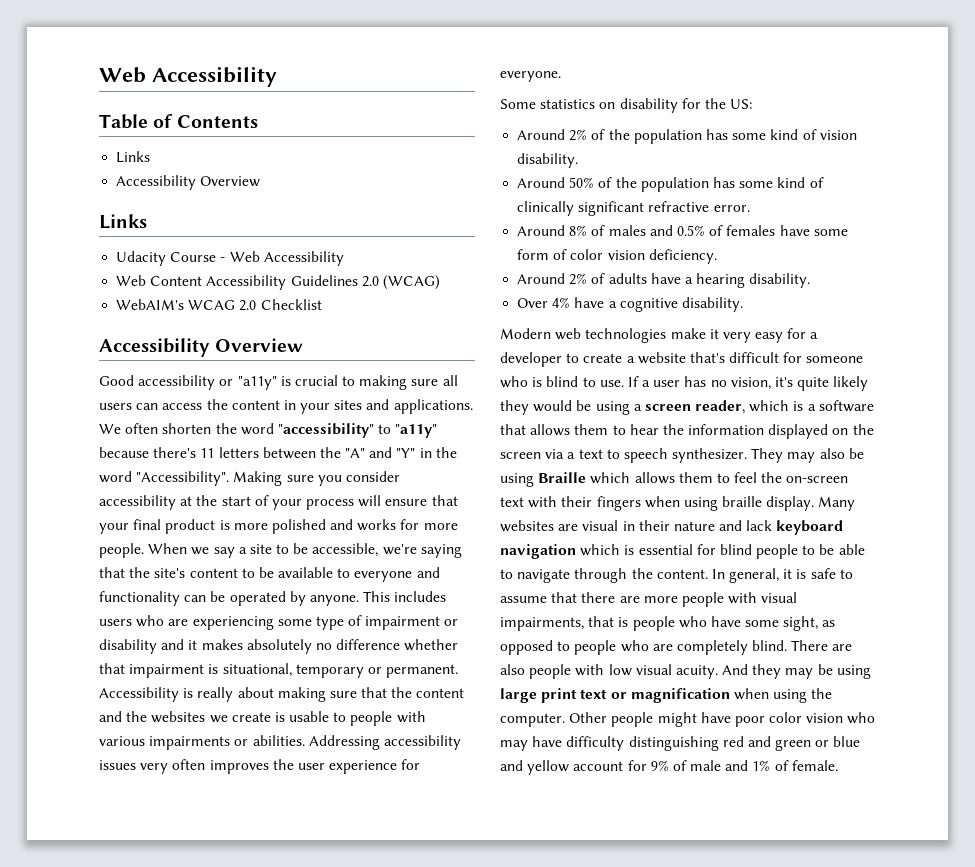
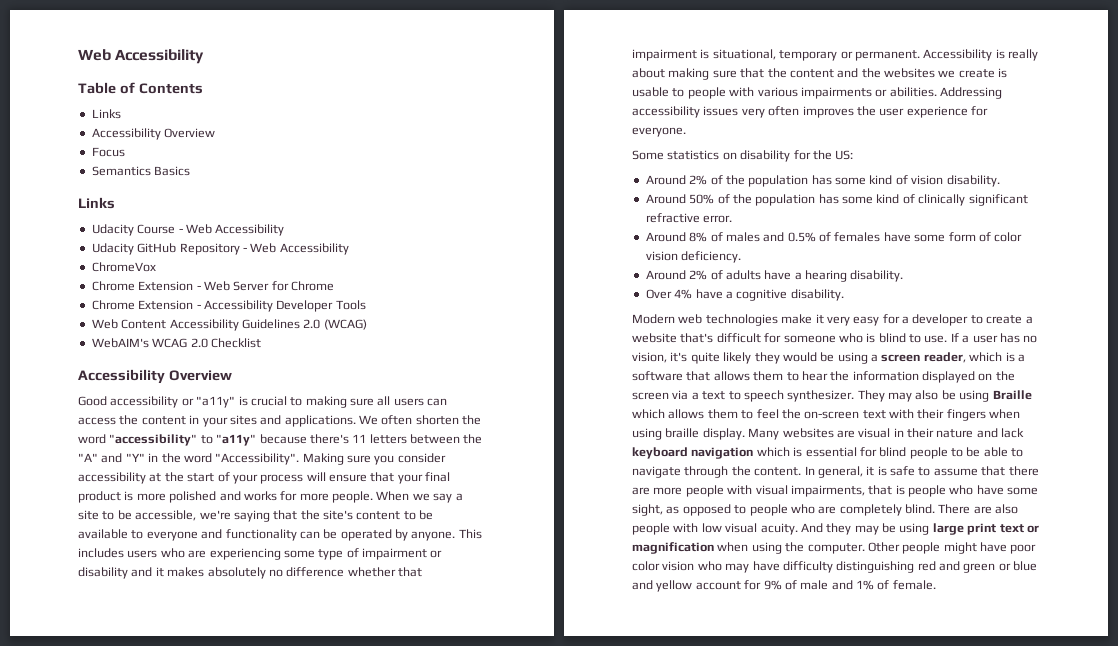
+ Focus
+ Semantics Basics
+ Udacity GitHub Repository - Web Accessibility
+ ChromeVox
+ Chrome Extension - Web Server for Chrome
+ Chrome Extension - Accessibility Developer Tools

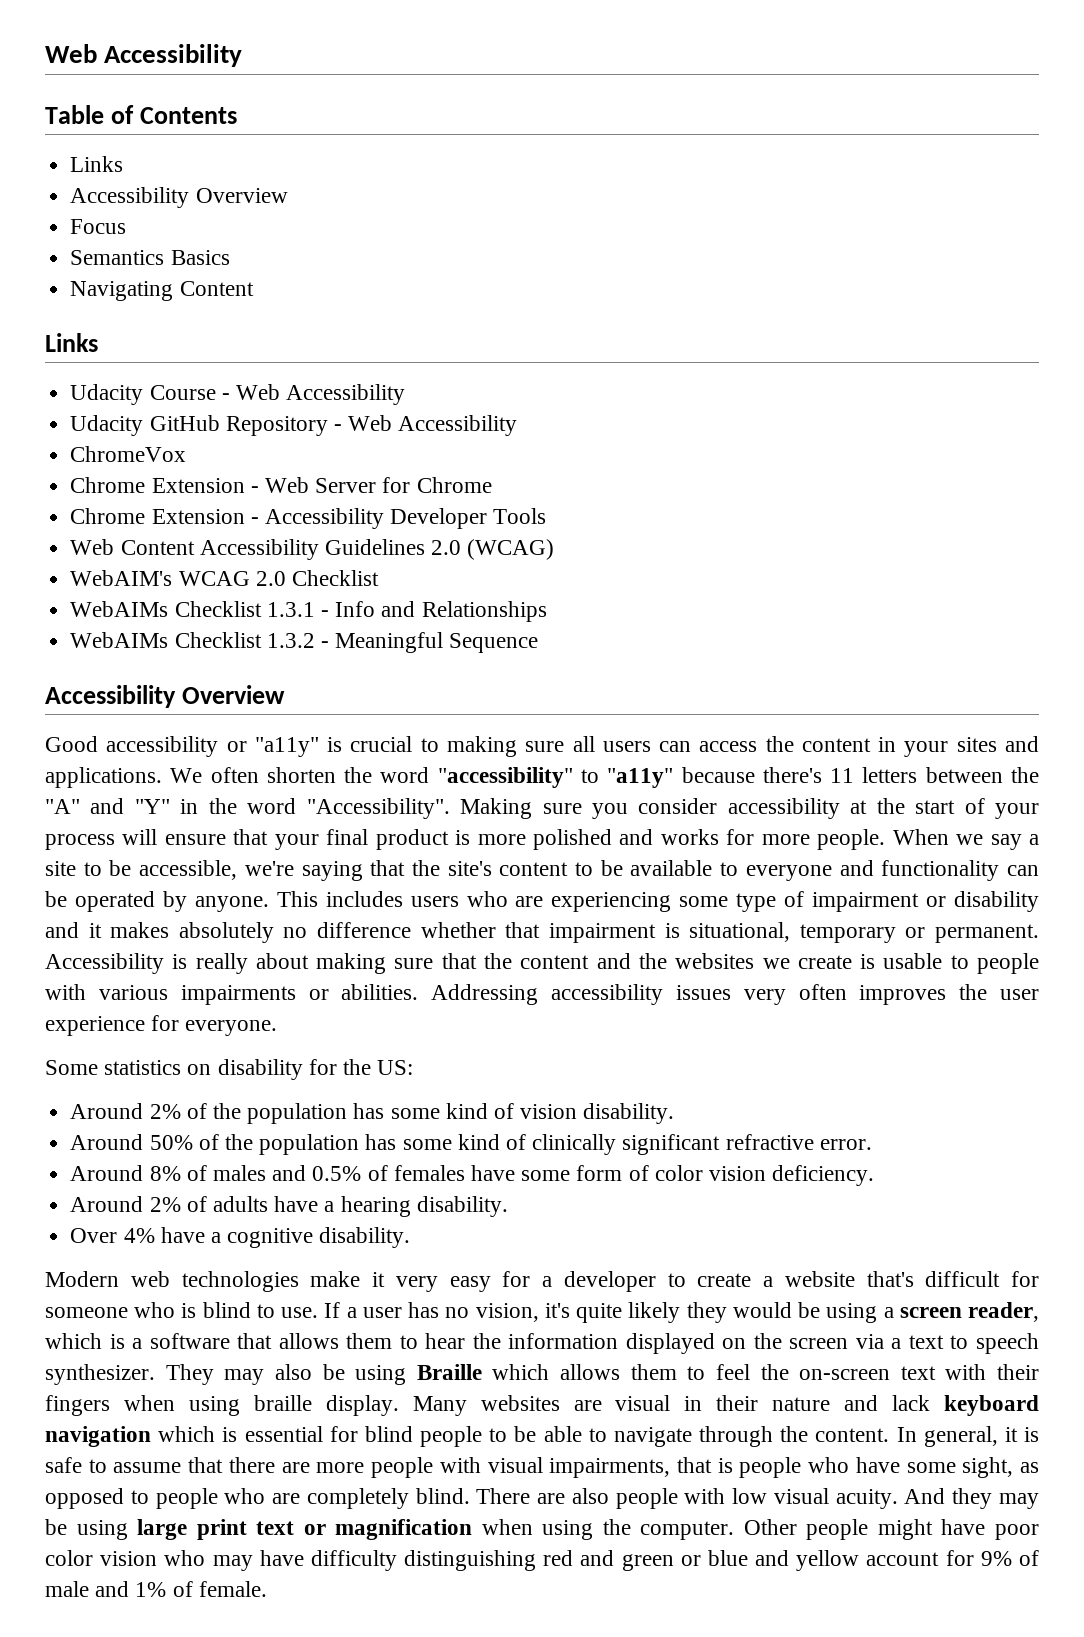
+ Navigating Content
+ WebAIMs Checklist 1.3.1 - Info and Relationships
+ WebAIMs Checklist 1.3.2 - Meaningful Sequence

